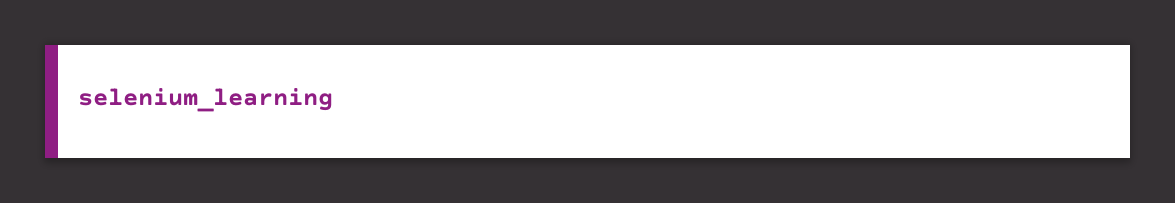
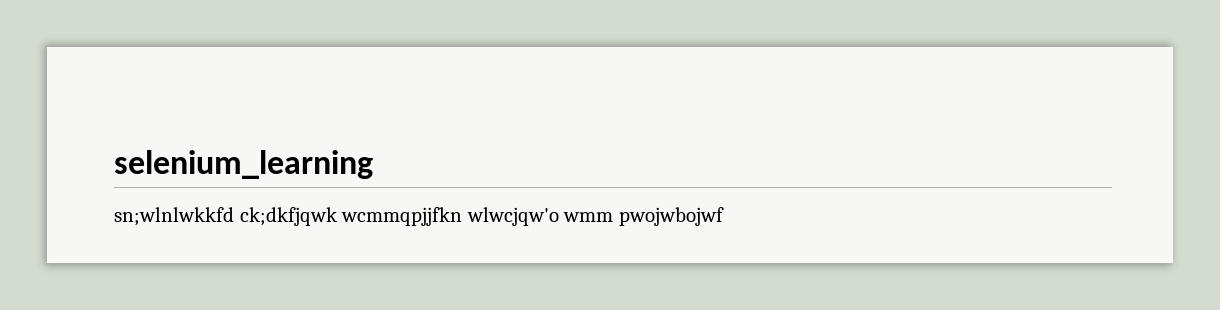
+ sn;wlnlwkkfd ck;dkfjqwk wcmmqpjjfkn wlwcjqw'o wmm pwojwbojwf

